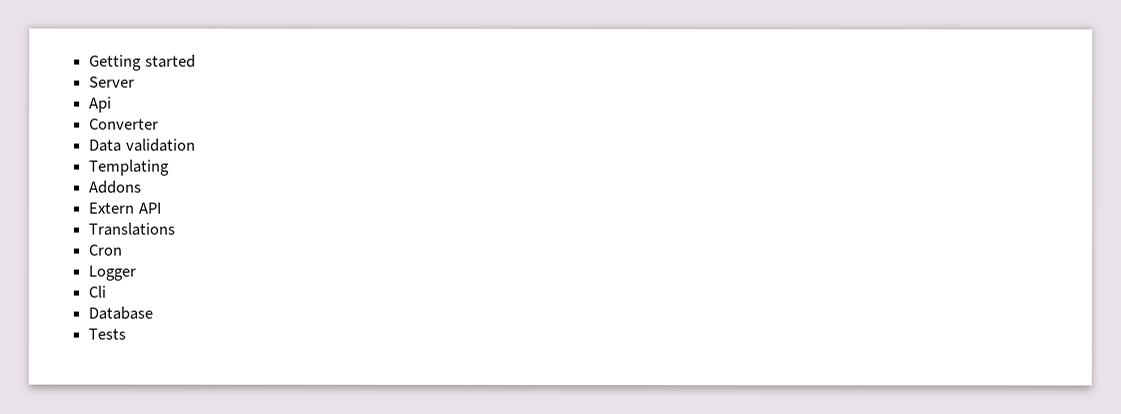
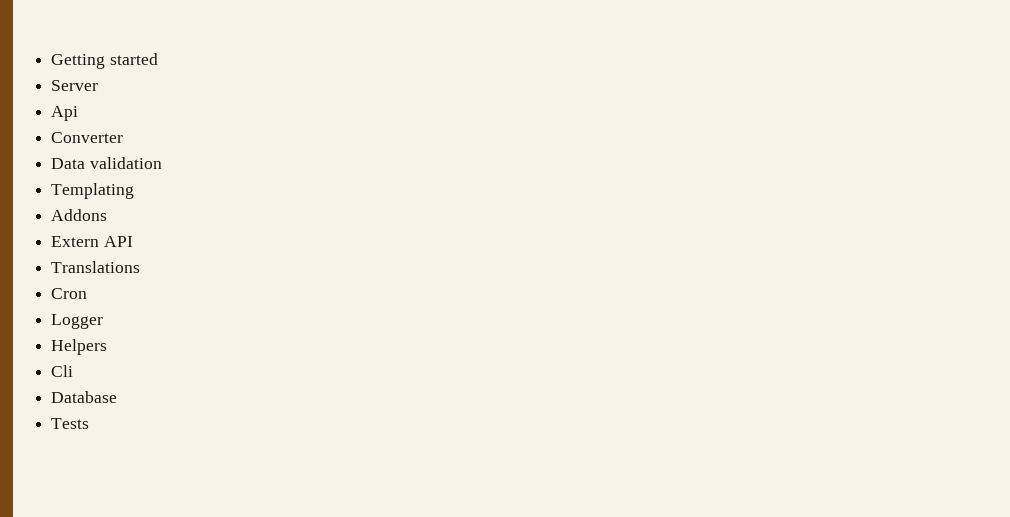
+ Helpers

